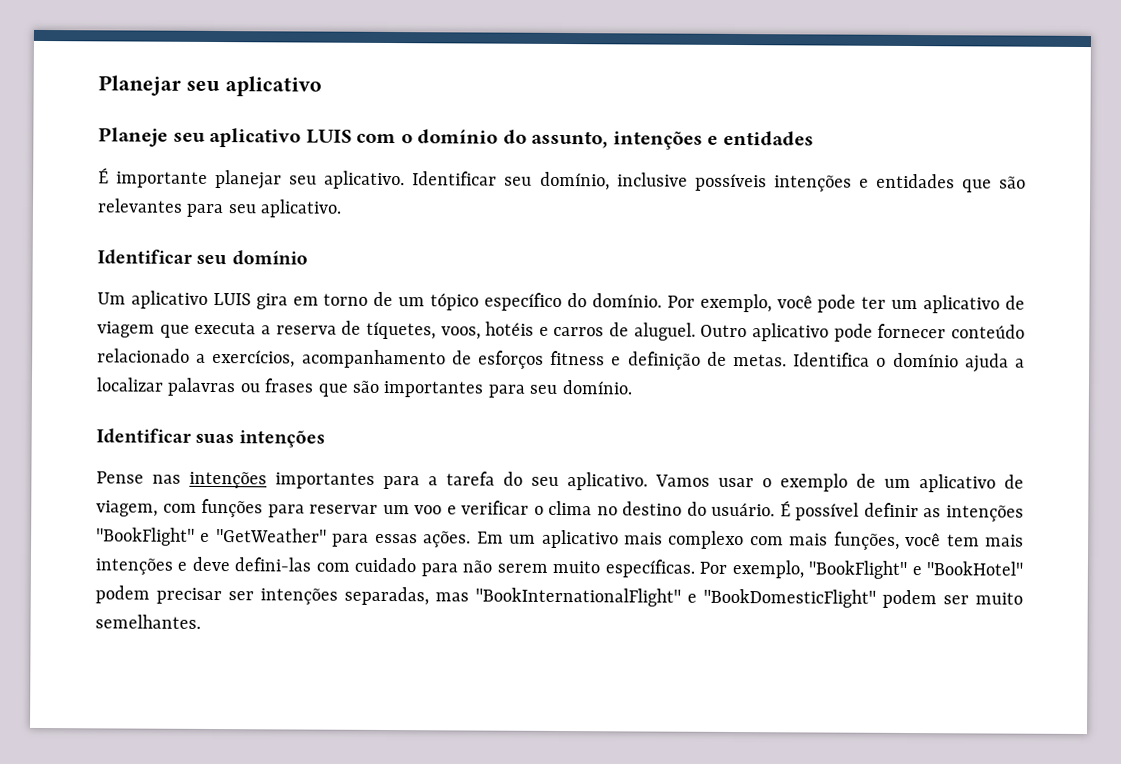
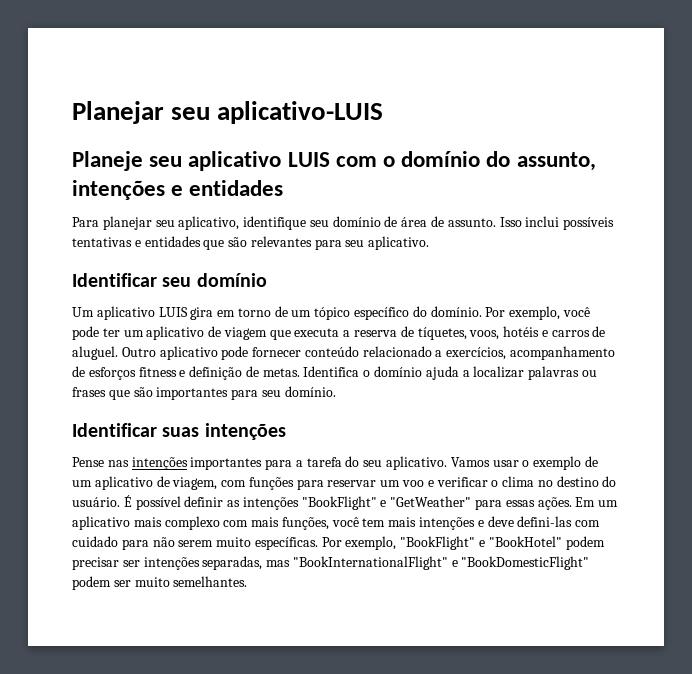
- Planejar seu aplicativo
+ Planejar seu aplicativo-LUIS
- É importante planejar seu aplicativo. Identificar seu domínio, inclusive possíveis intenções e entidades que são relevantes para seu aplicativo.
+ Para planejar seu aplicativo, identifique seu domínio de área de assunto. Isso inclui possíveis tentativas e entidades que são relevantes para seu aplicativo.

